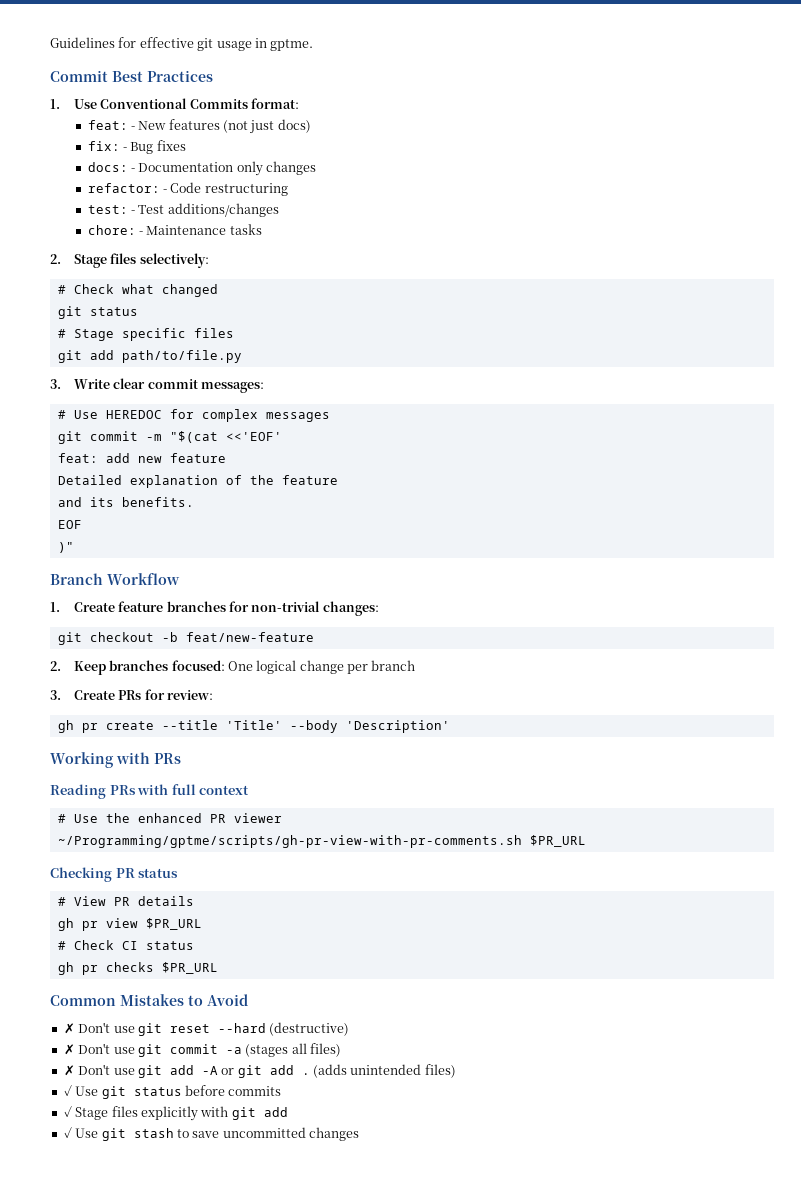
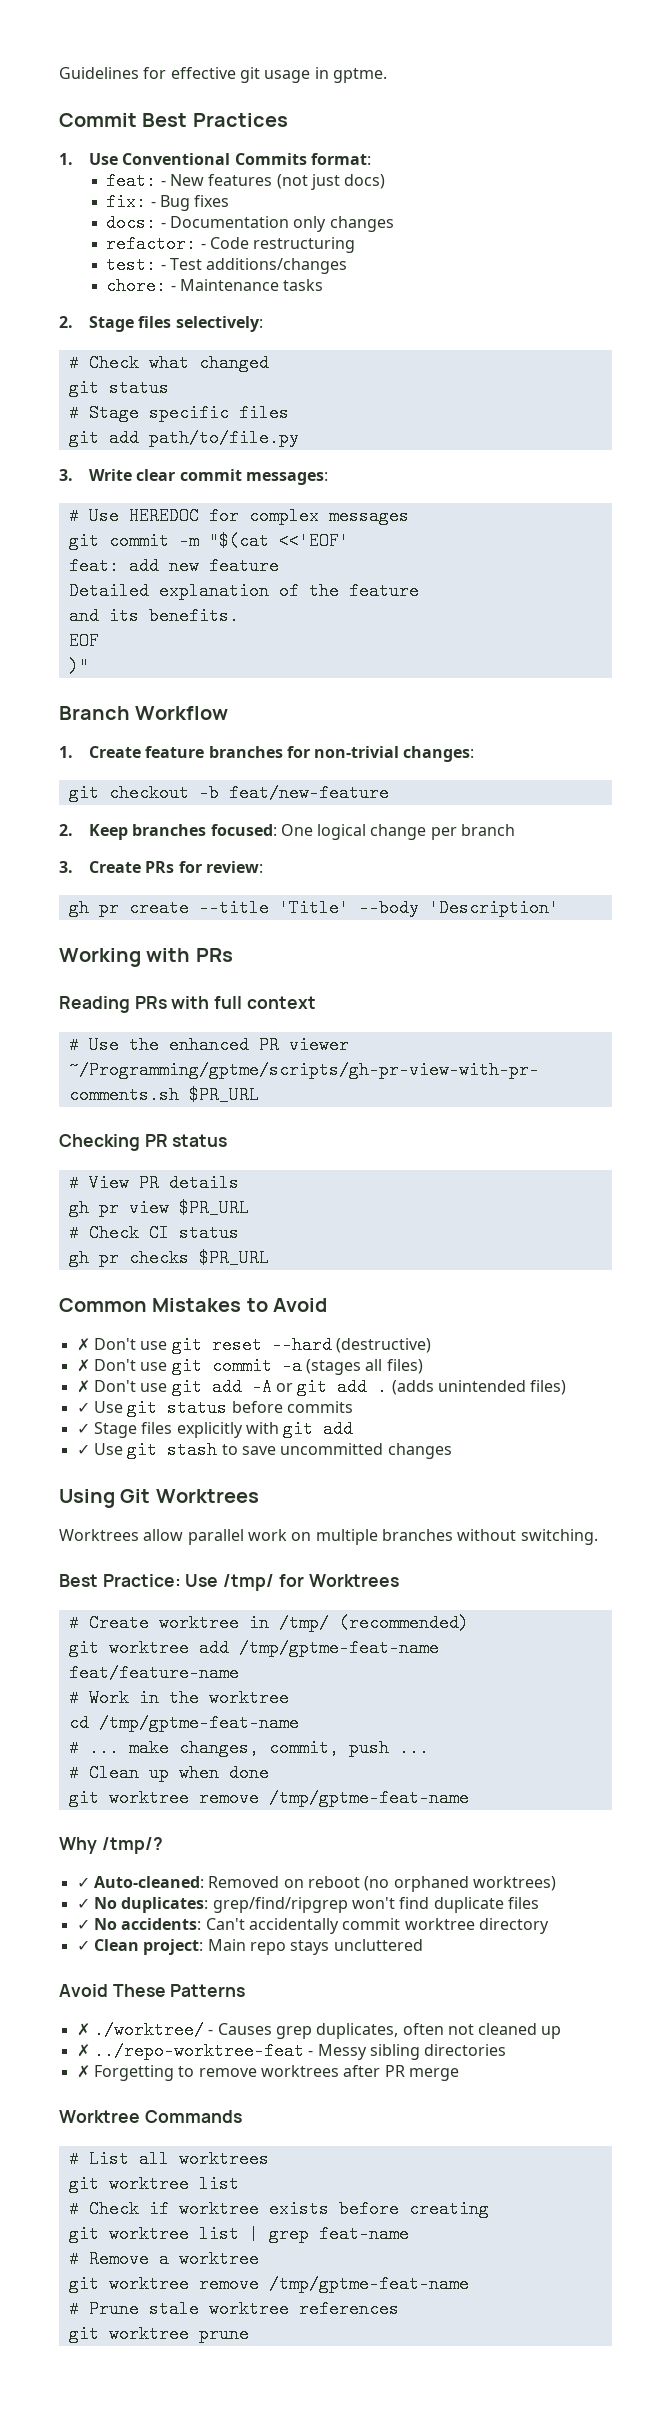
+ Using Git Worktrees
+ Worktrees allow parallel work on multiple branches without switching.
+ Best Practice: Use /tmp/ for Worktrees
+ # Create worktree in /tmp/ (recommended)
+ git worktree add /tmp/gptme-feat-name feat/feature-name
+ # Work in the worktree
+ cd /tmp/gptme-feat-name
+ # ... make changes, commit, push ...
+ # Clean up when done
+ git worktree remove /tmp/gptme-feat-name
+ Why /tmp/?
+ ✓ Auto-cleaned: Removed on reboot (no orphaned worktrees)
+ ✓ No duplicates: grep/find/ripgrep won't find duplicate files
+ ✓ No accidents: Can't accidentally commit worktree directory
+ ✓ Clean project: Main repo stays uncluttered
+ Avoid These Patterns
+ ✗ ./worktree/ - Causes grep duplicates, often not cleaned up
+ ✗ ../repo-worktree-feat - Messy sibling directories
+ ✗ Forgetting to remove worktrees after PR merge
+ Worktree Commands
+ # List all worktrees
+ git worktree list
+ # Check if worktree exists before creating
+ git worktree list | grep feat-name
+ # Remove a worktree
+ git worktree remove /tmp/gptme-feat-name
+ # Prune stale worktree references
+ git worktree prune

